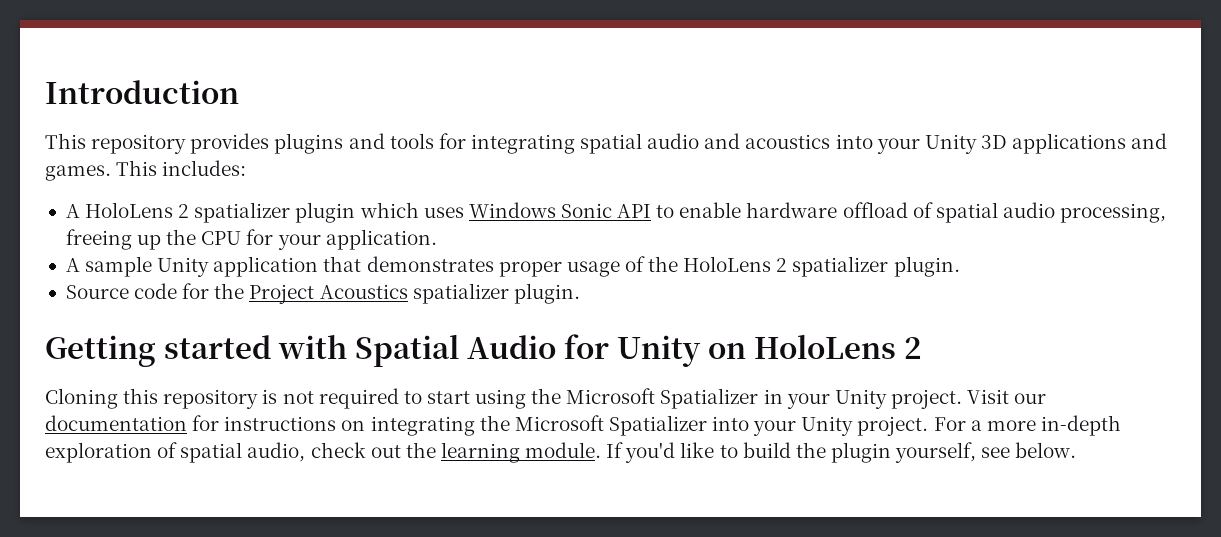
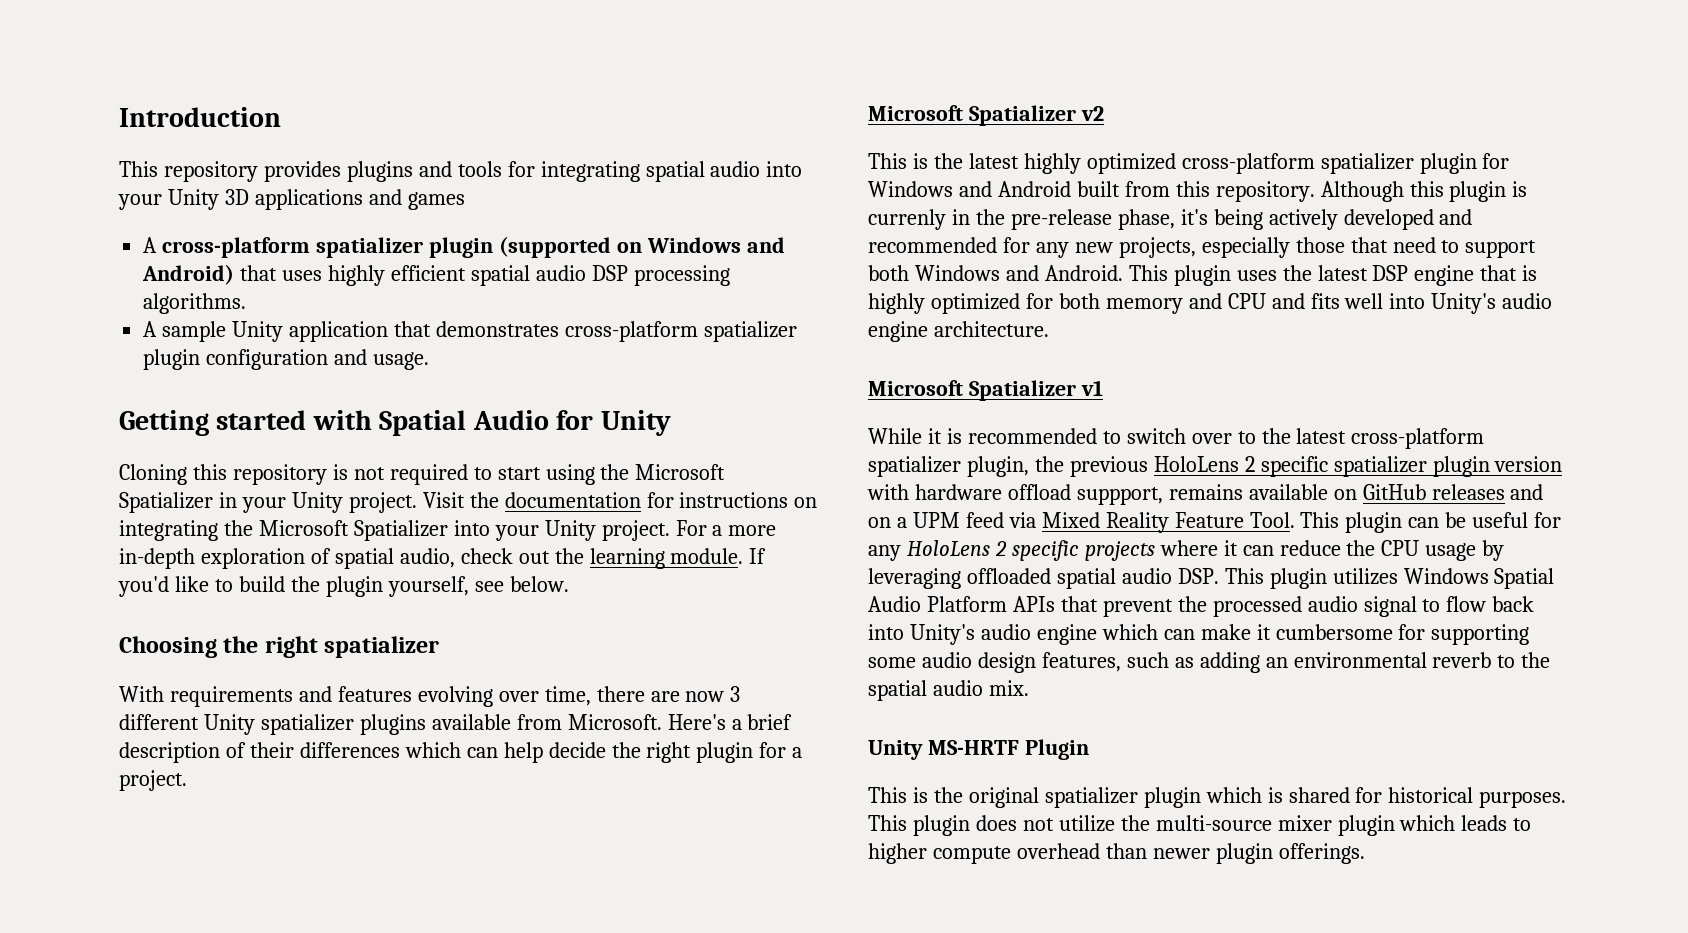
- This repository provides plugins and tools for integrating spatial audio and acoustics into your Unity 3D applications and games. This includes:
- A HoloLens 2 spatializer plugin which uses Windows Sonic API to enable hardware offload of spatial audio processing, freeing up the CPU for your application.
+ This repository provides plugins and tools for integrating spatial audio into your Unity 3D applications and games
+ A cross-platform spatializer plugin (supported on Windows and Android) that uses highly efficient spatial audio DSP processing algorithms.
- A sample Unity application that demonstrates proper usage of the HoloLens 2 spatializer plugin.
- Source code for the Project Acoustics spatializer plugin.
+ A sample Unity application that demonstrates cross-platform spatializer plugin configuration and usage.
- Getting started with Spatial Audio for Unity on HoloLens 2
+ Getting started with Spatial Audio for Unity
- Visit our documentation for instructions on integrating the Microsoft Spatializer into your Unity project.
+ Visit the documentation for instructions on integrating the Microsoft Spatializer into your Unity project.
+ Choosing the right spatializer
+ With requirements and features evolving over time, there are now 3 different Unity spatializer plugins available from Microsoft. Here's a brief description of their differences which can help decide the right plugin for a project.
+ Microsoft Spatializer v2
+ This is the latest highly optimized cross-platform spatializer plugin for Windows and Android built from this repository. Although this plugin is currenly in the pre-release phase, it's being actively developed and recommended for any new projects, especially those that need to support both Windows and Android. This plugin uses the latest DSP engine that is highly optimized for both memory and CPU and fits well into Unity's audio engine architecture.
+ Microsoft Spatializer v1
+ While it is recommended to switch over to the latest cross-platform spatializer plugin, the previous HoloLens 2 specific spatializer plugin version with hardware offload suppport, remains available on GitHub releases and on a UPM feed via Mixed Reality Feature Tool. This plugin can be useful for any HoloLens 2 specific projects where it can reduce the CPU usage by leveraging offloaded spatial audio DSP. This plugin utilizes Windows Spatial Audio Platform APIs that prevent the processed audio signal to flow back into Unity's audio engine which can make it cumbersome for supporting some audio design features, such as adding an environmental reverb to the spatial audio mix.
+ Unity MS-HRTF Plugin
+ This is the original spatializer plugin which is shared for historical purposes. This plugin does not utilize the multi-source mixer plugin which leads to higher compute overhead than newer plugin offerings.

